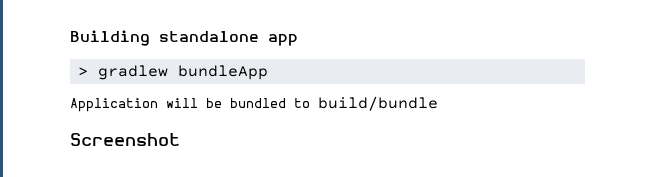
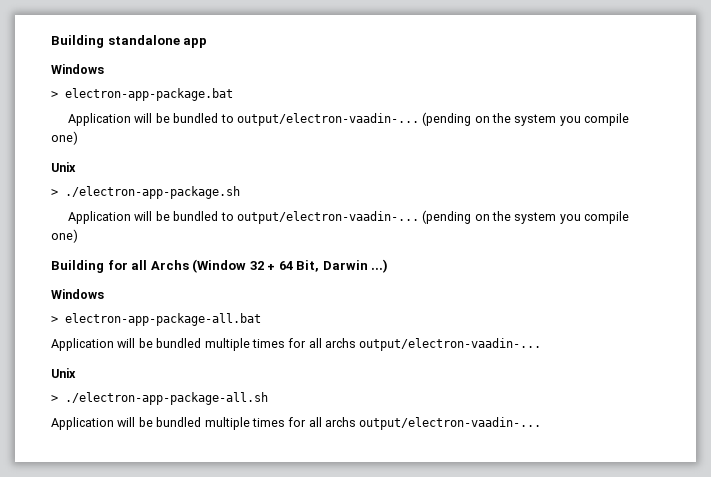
  Building standalone app
- > gradlew bundleApp
- Application will be bundled to build/bundle
- Screenshot
+ Windows
+ > electron-app-package.bat
+ Application will be bundled to output/electron-vaadin-... (pending on the system you compile one)
+ Unix
+ > ./electron-app-package.sh
+ Application will be bundled to output/electron-vaadin-... (pending on the system you compile one)
+ Building for all Archs (Window 32 + 64 Bit, Darwin ...)
+ Windows
+ > electron-app-package-all.bat
+ Application will be bundled multiple times for all archs output/electron-vaadin-...
+ Unix
+ > ./electron-app-package-all.sh
+ Application will be bundled multiple times for all archs output/electron-vaadin-...

